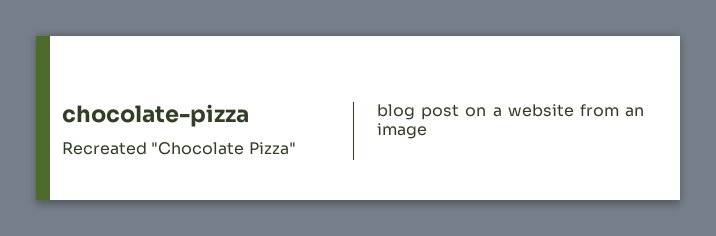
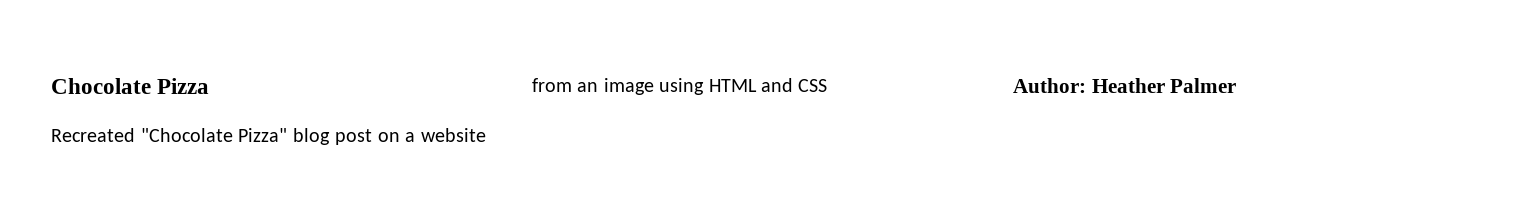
- chocolate-pizza
+ Chocolate Pizza
- Recreated "Chocolate Pizza" blog post on a website from an image
+ Recreated "Chocolate Pizza" blog post on a website from an image using HTML and CSS
+ Author: Heather Palmer

